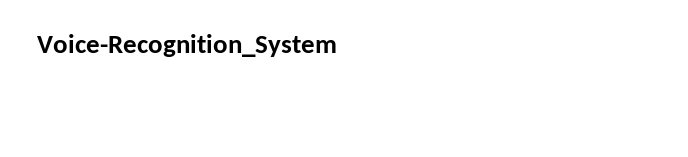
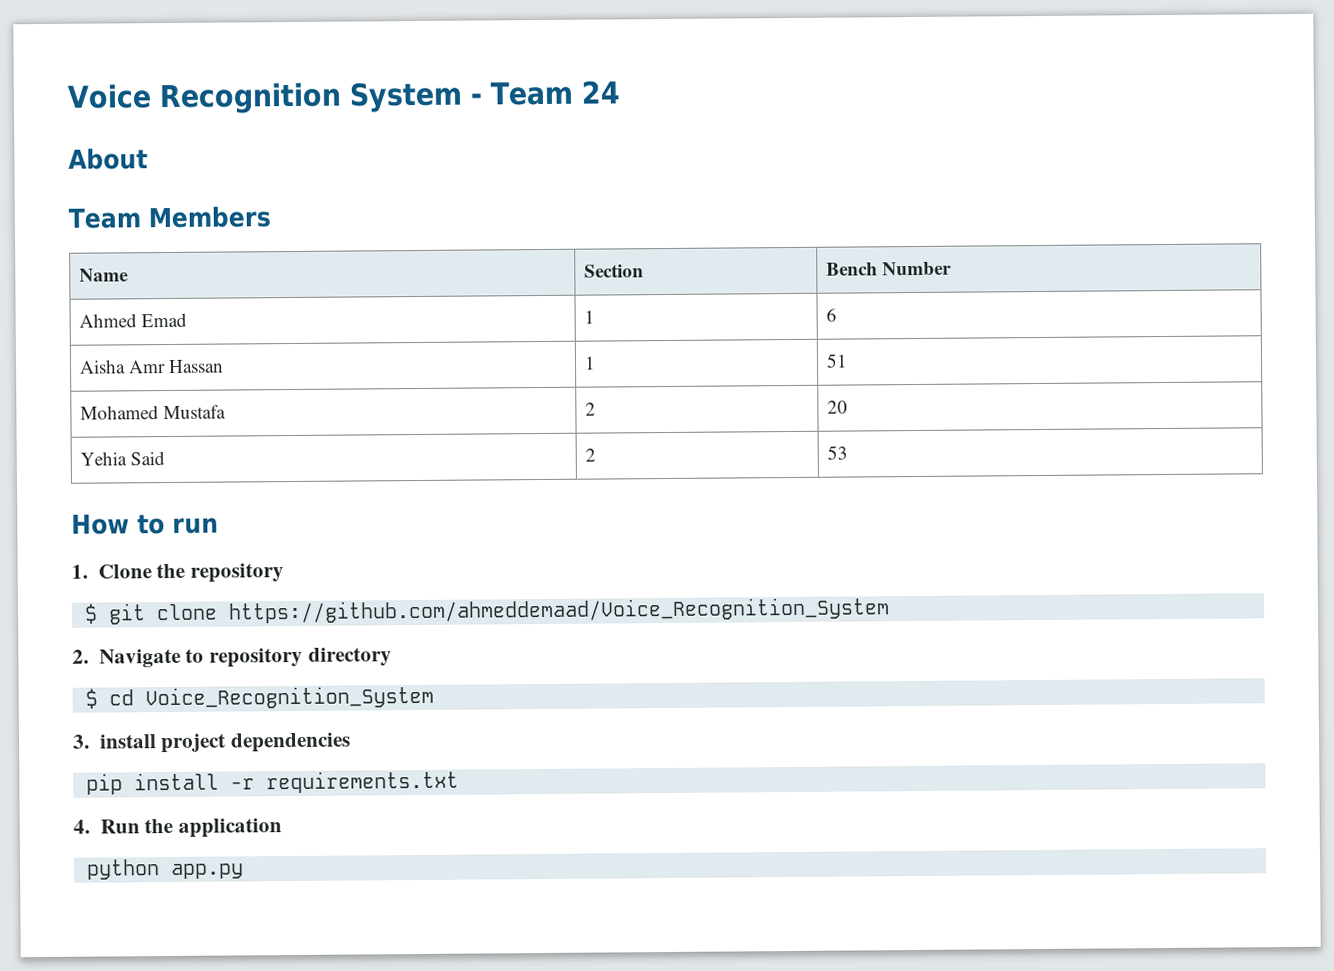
- Voice-Recognition_System
+ Voice Recognition System - Team 24
+ About
+ Team Members
+ Name | Section | Bench Number
+ Ahmed Emad | 1 | 6
+ Aisha Amr Hassan | 1 | 51
+ Mohamed Mustafa | 2 | 20
+ Yehia Said | 2 | 53
+ How to run
+ 1. Clone the repository
+ $ git clone https://github.com/ahmeddemaad/Voice_Recognition_System
+ 2. Navigate to repository directory
+ $ cd Voice_Recognition_System
+ 3. install project dependencies
+ pip install -r requirements.txt
+ 4. Run the application
+ python app.py

